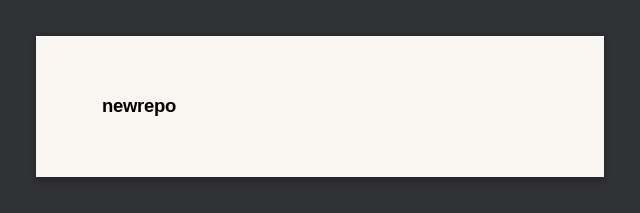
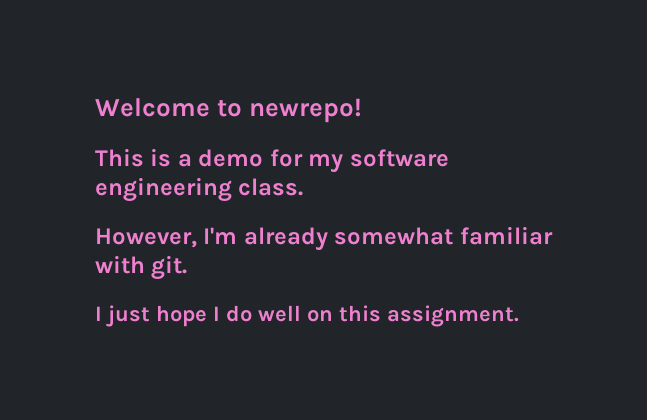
- newrepo
+ Welcome to newrepo!
+ This is a demo for my software engineering class.
+ However, I'm already somewhat familiar with git.
+ I just hope I do well on this assignment.

